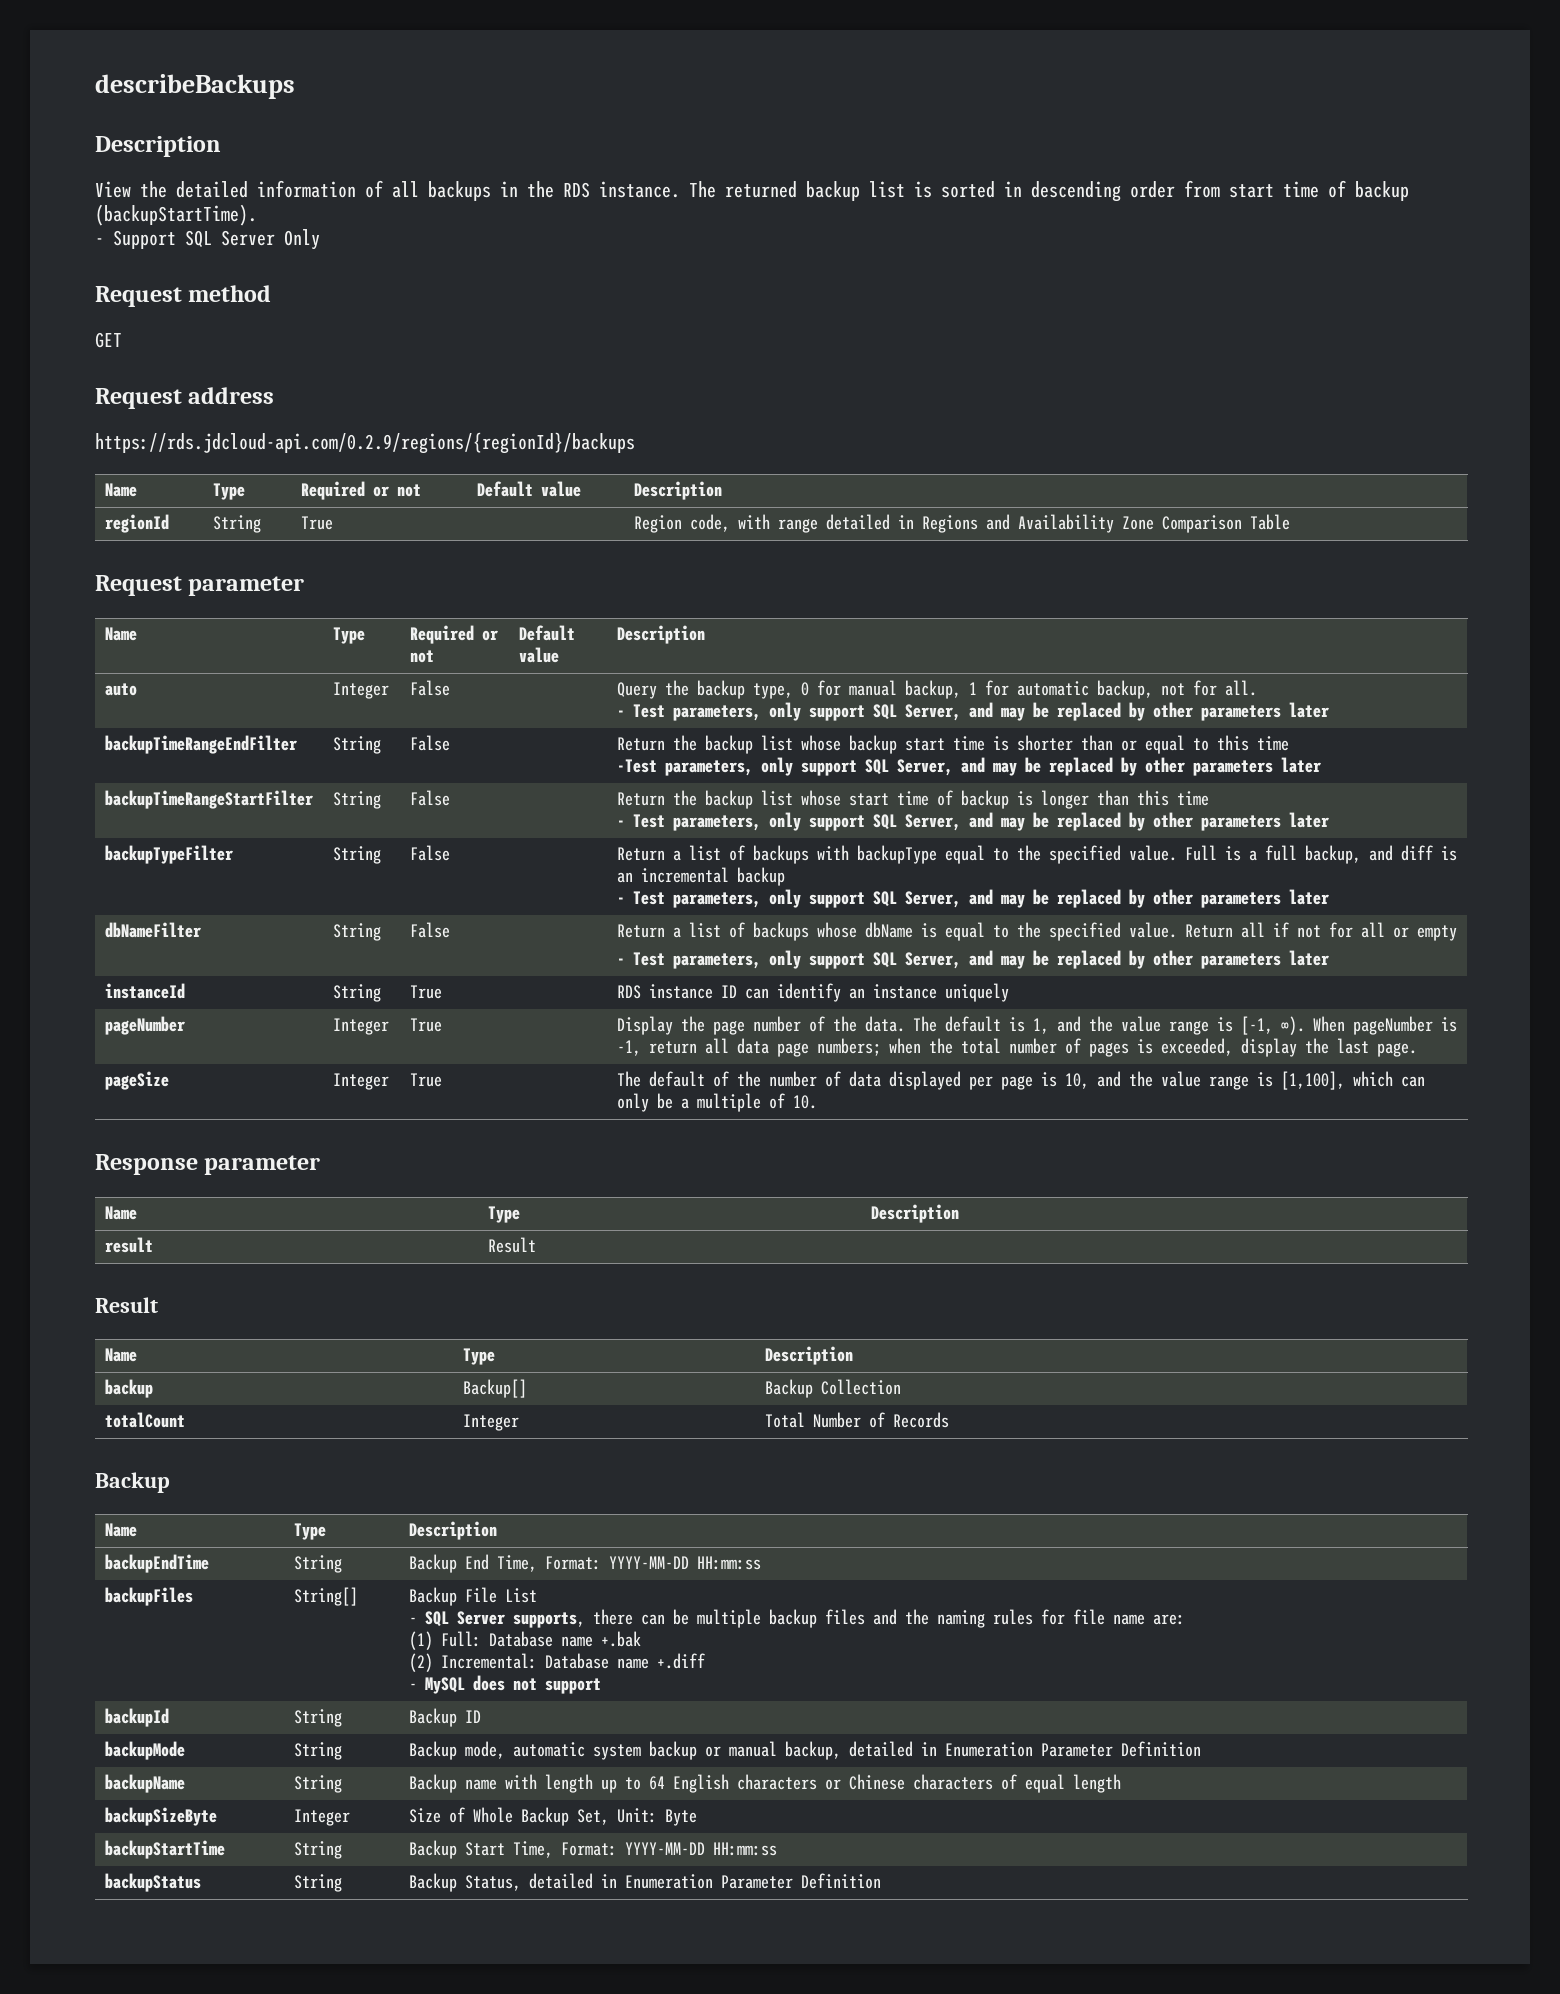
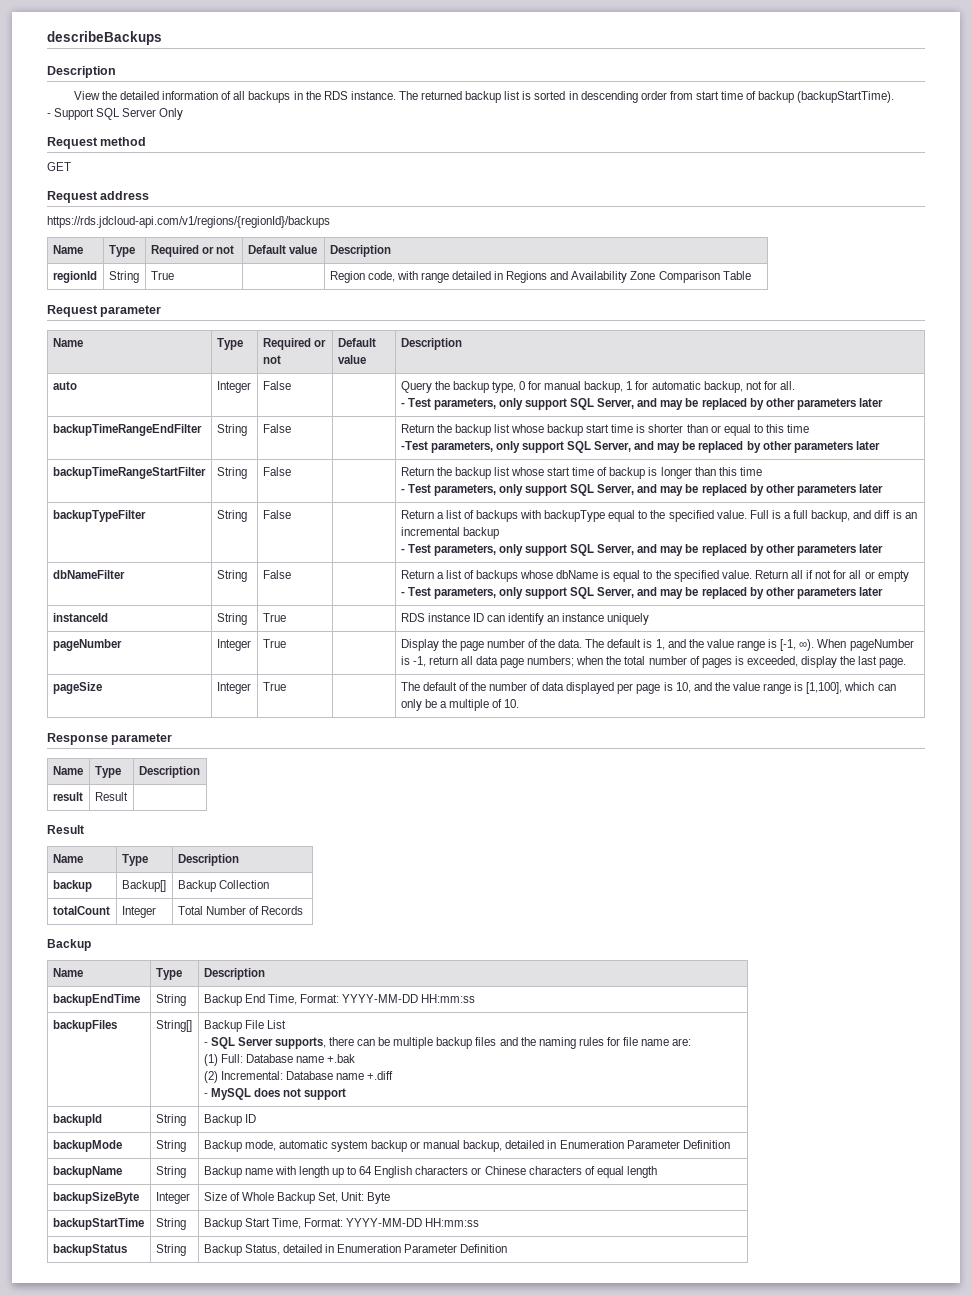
- https://rds.jdcloud-api.com/0.2.9/regions/{regionId}/backups
+ https://rds.jdcloud-api.com/v1/regions/{regionId}/backups

